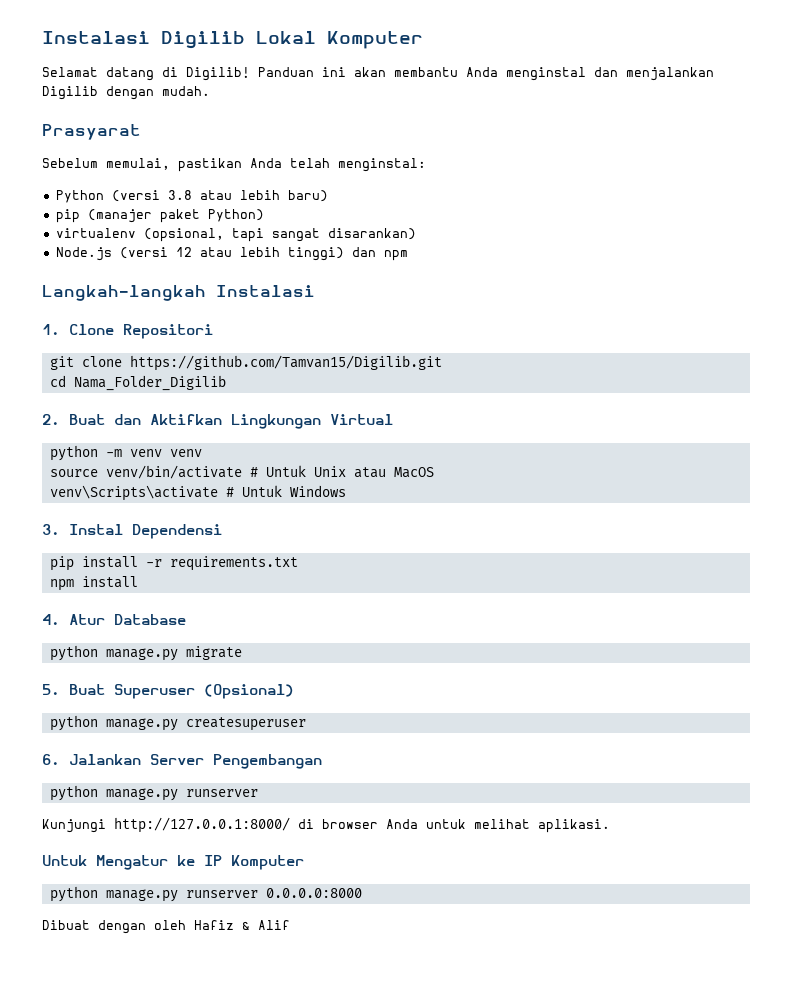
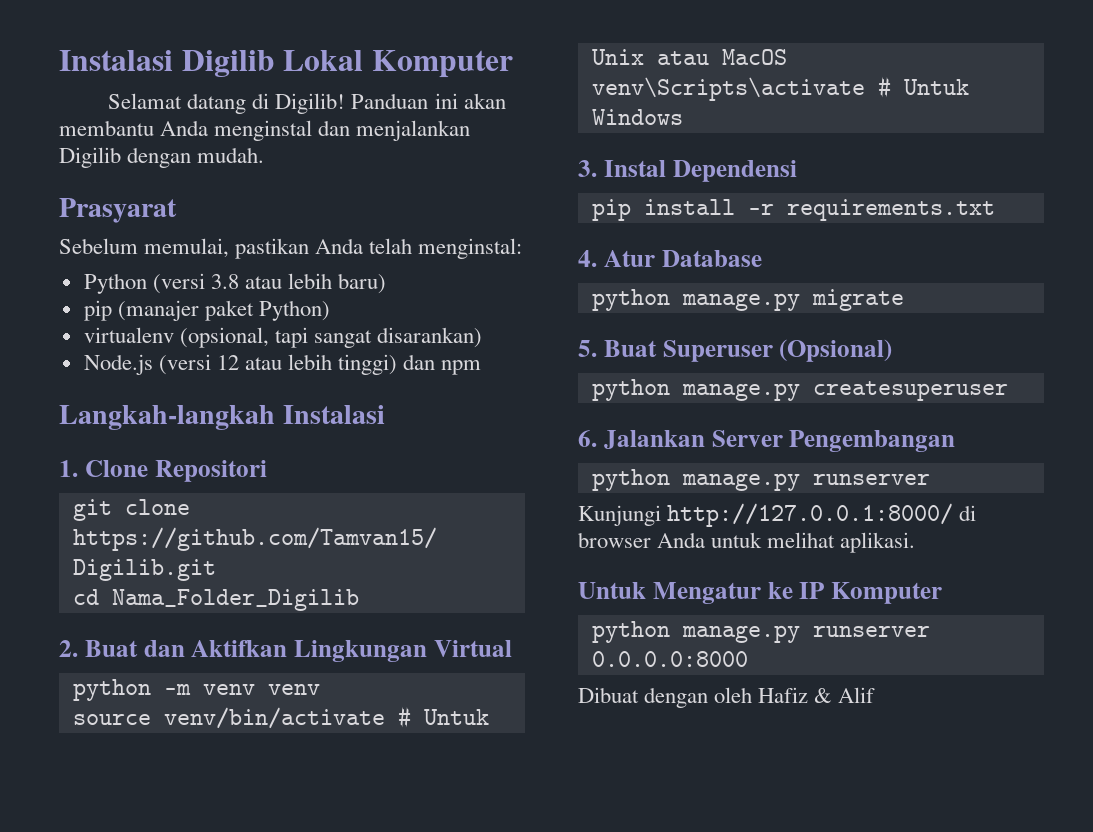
- npm install

